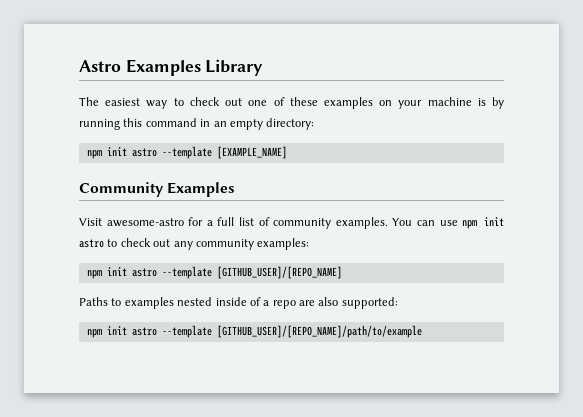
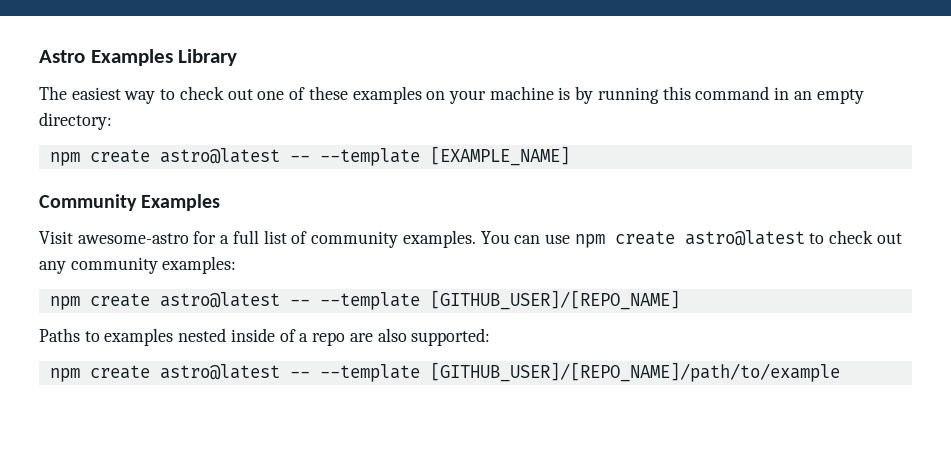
- npm init astro --template [EXAMPLE_NAME]
+ npm create astro@latest -- --template [EXAMPLE_NAME]
- You can use npm init astro to check out any community examples:
+ You can use npm create astro@latest to check out any community examples:
- npm init astro --template [GITHUB_USER]/[REPO_NAME]
+ npm create astro@latest -- --template [GITHUB_USER]/[REPO_NAME]
- npm init astro --template [GITHUB_USER]/[REPO_NAME]/path/to/example
+ npm create astro@latest -- --template [GITHUB_USER]/[REPO_NAME]/path/to/example

